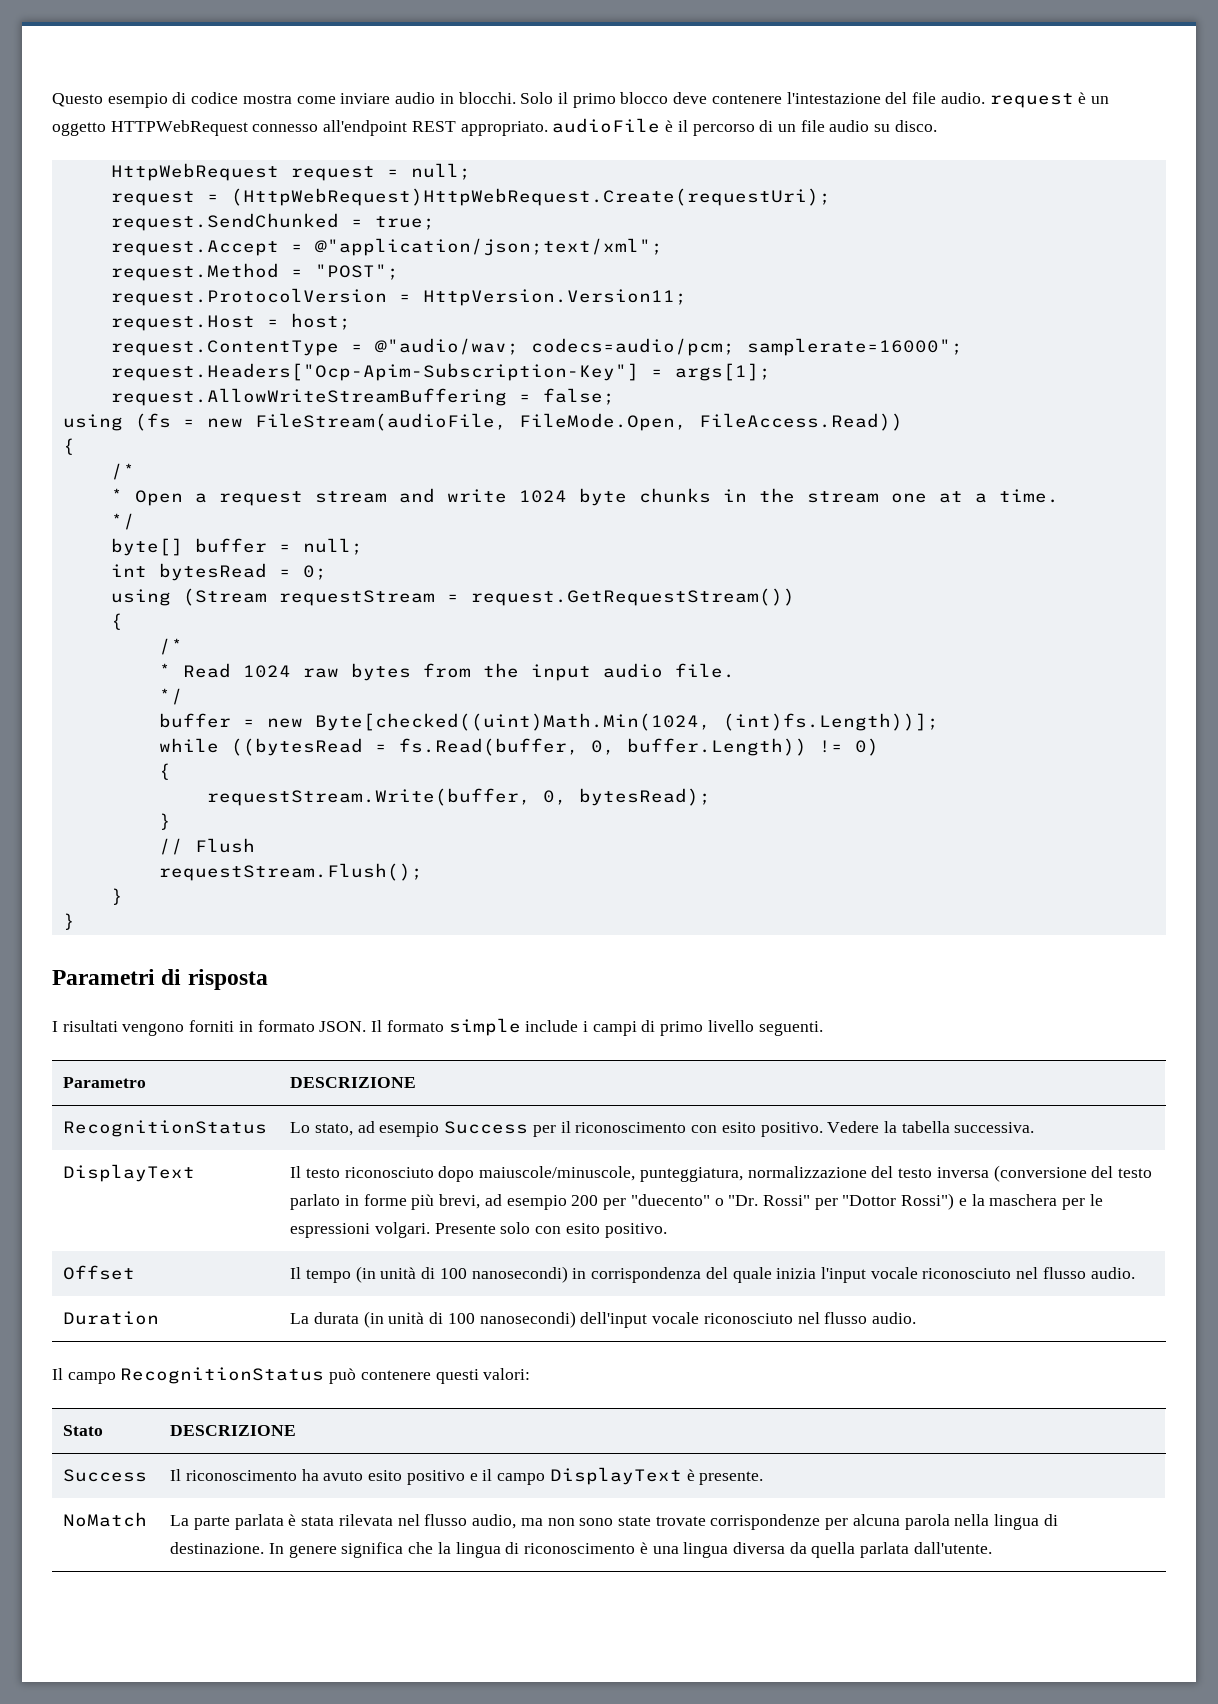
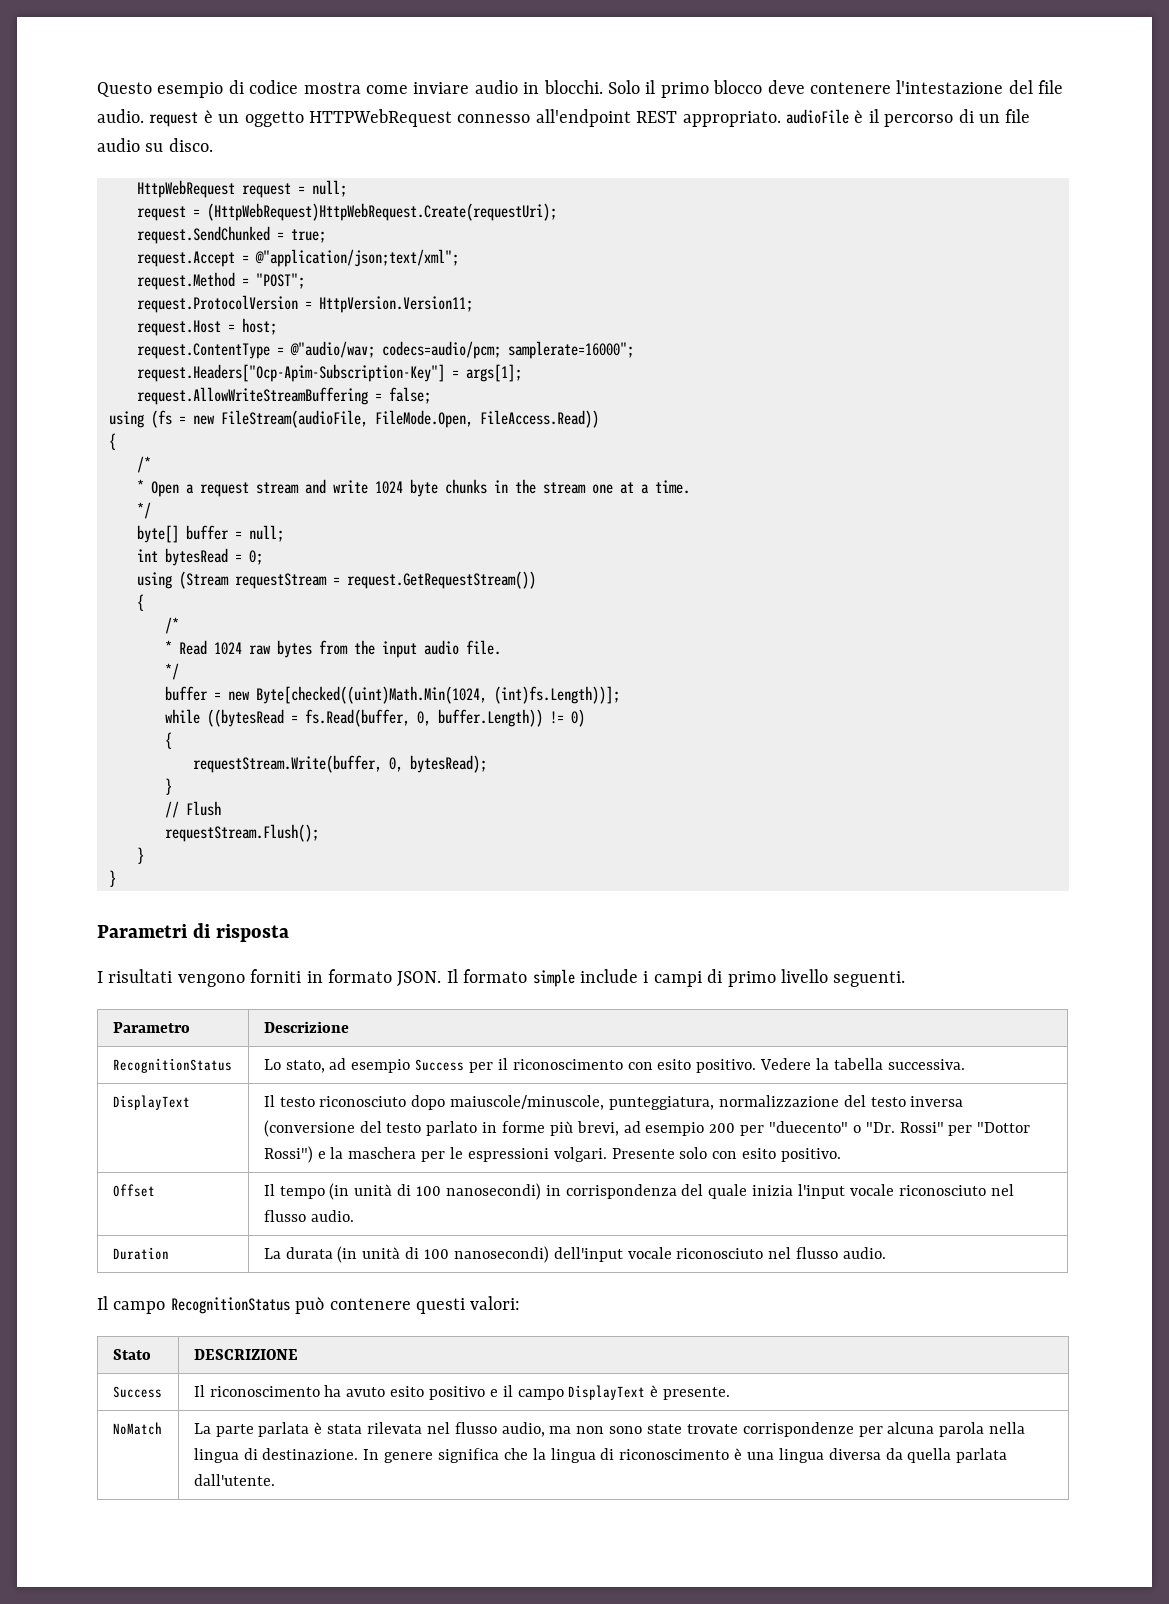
- Parametro | DESCRIZIONE
+ Parametro | Descrizione

